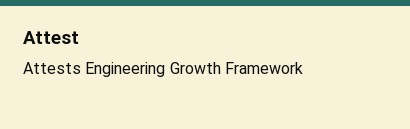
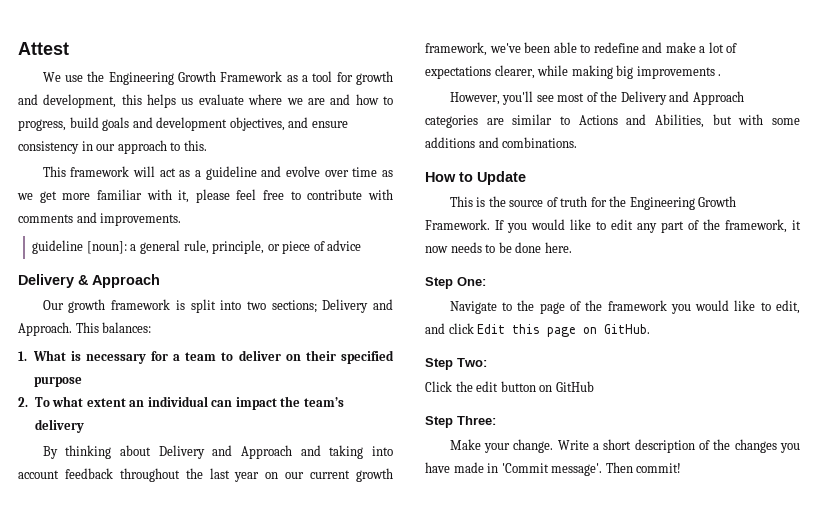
- Attests Engineering Growth Framework
+ We use the Engineering Growth Framework as a tool for growth and development, this helps us evaluate where we are and how to progress, build goals and development objectives, and ensure consistency in our approach to this.
+ This framework will act as a guideline and evolve over time as we get more familiar with it, please feel free to contribute with comments and improvements.
+ guideline [noun]: a general rule, principle, or piece of advice
+ Delivery & Approach
+ Our growth framework is split into two sections; Delivery and Approach. This balances:
+ 1. What is necessary for a team to deliver on their specified purpose
+ 2. To what extent an individual can impact the team’s delivery
+ By thinking about Delivery and Approach and taking into account feedback throughout the last year on our current growth framework, we've been able to redefine and make a lot of expectations clearer, while making big improvements .
+ However, you'll see most of the Delivery and Approach categories are similar to Actions and Abilities, but with some additions and combinations.
+ How to Update
+ This is the source of truth for the Engineering Growth Framework. If you would like to edit any part of the framework, it now needs to be done here.
+ Step One:
+ Navigate to the page of the framework you would like to edit, and click Edit this page on GitHub.
+ Step Two:
+ Click the edit button on GitHub
+ Step Three:
+ Make your change. Write a short description of the changes you have made in 'Commit message'. Then commit!

